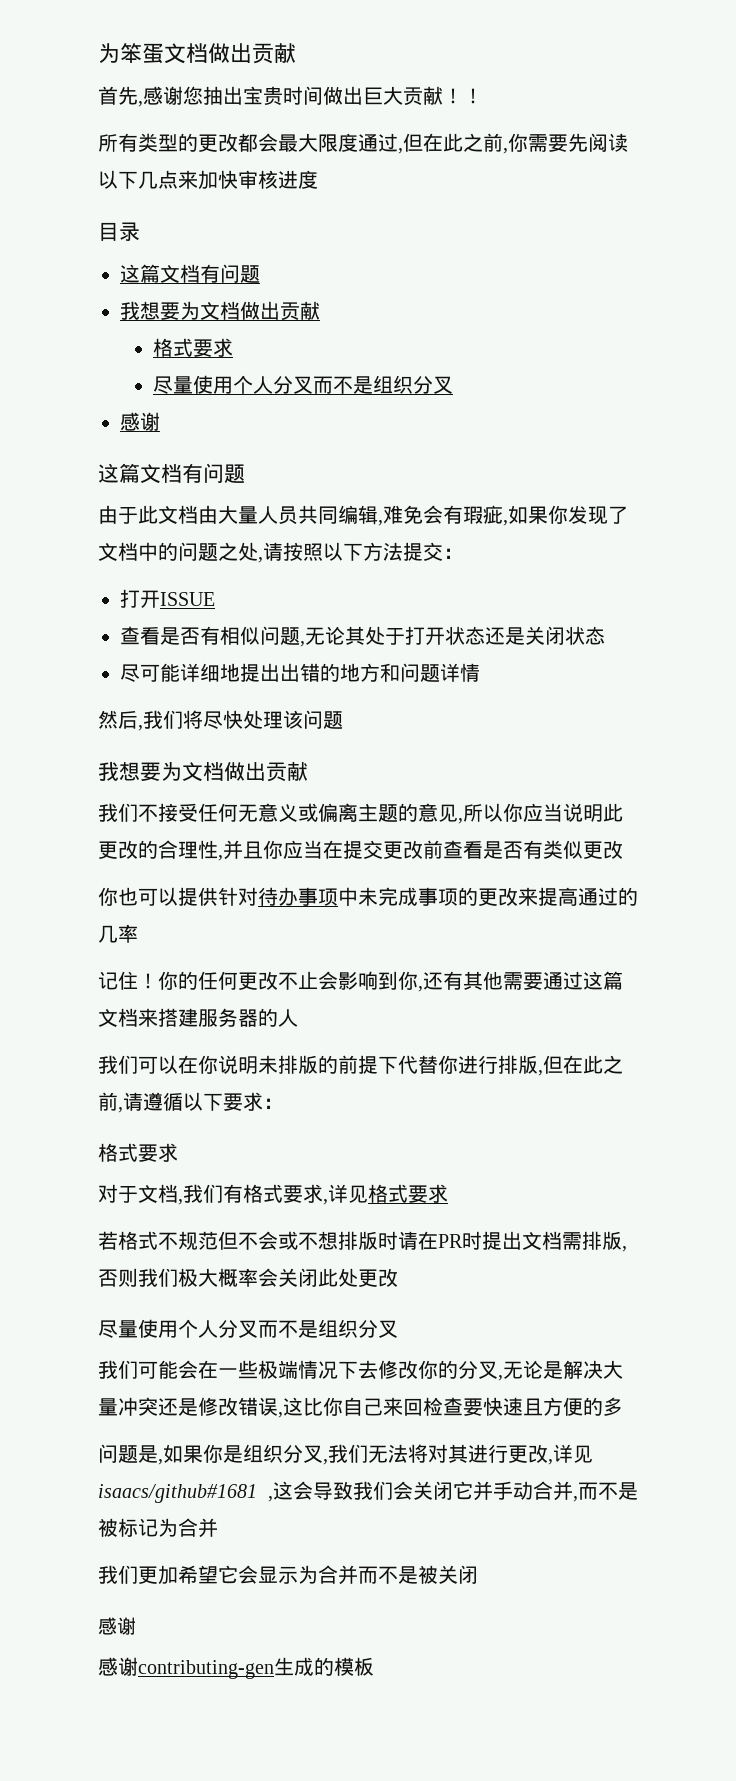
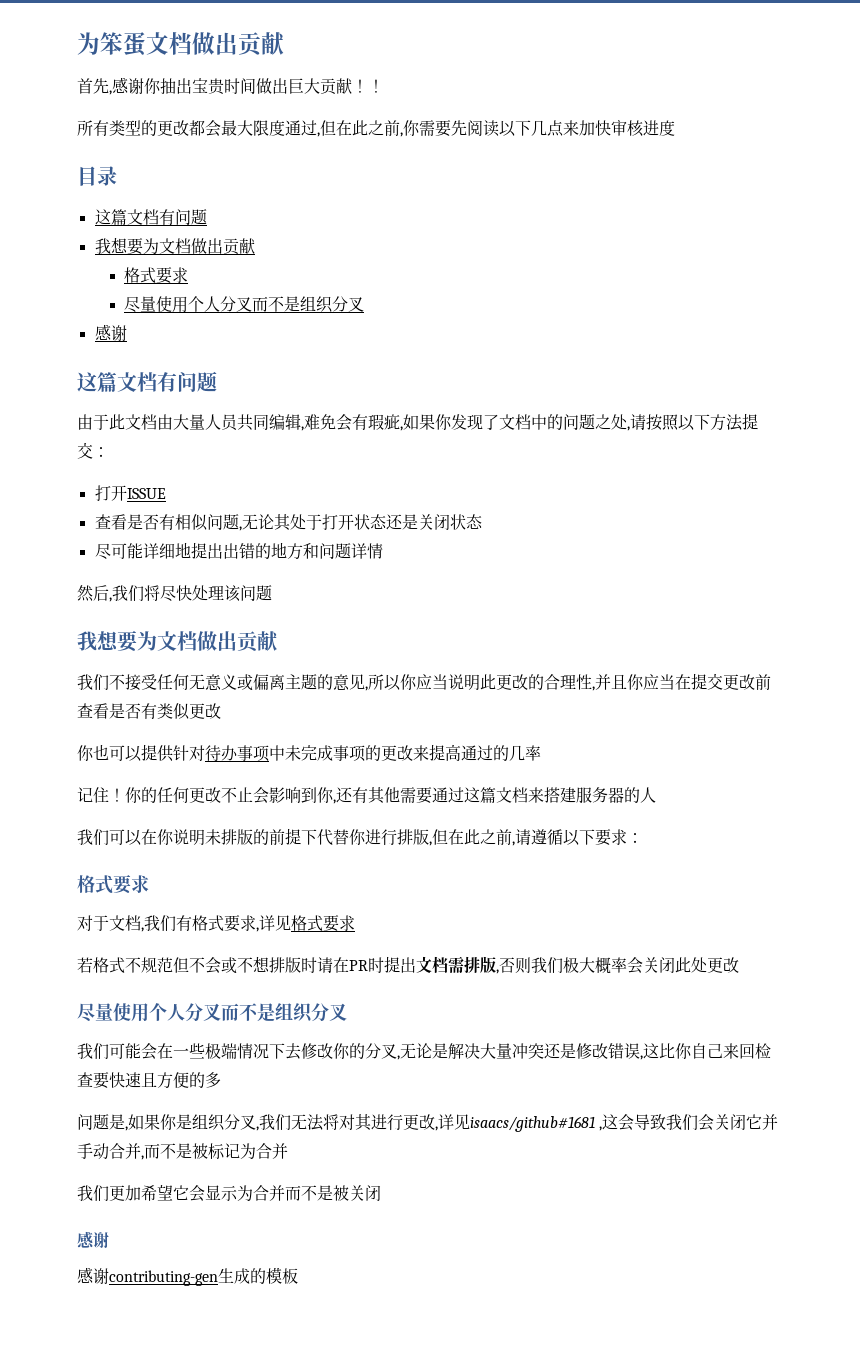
- 首先,感谢您抽出宝贵时间做出巨大贡献！
+ 首先,感谢你抽出宝贵时间做出巨大贡献！

